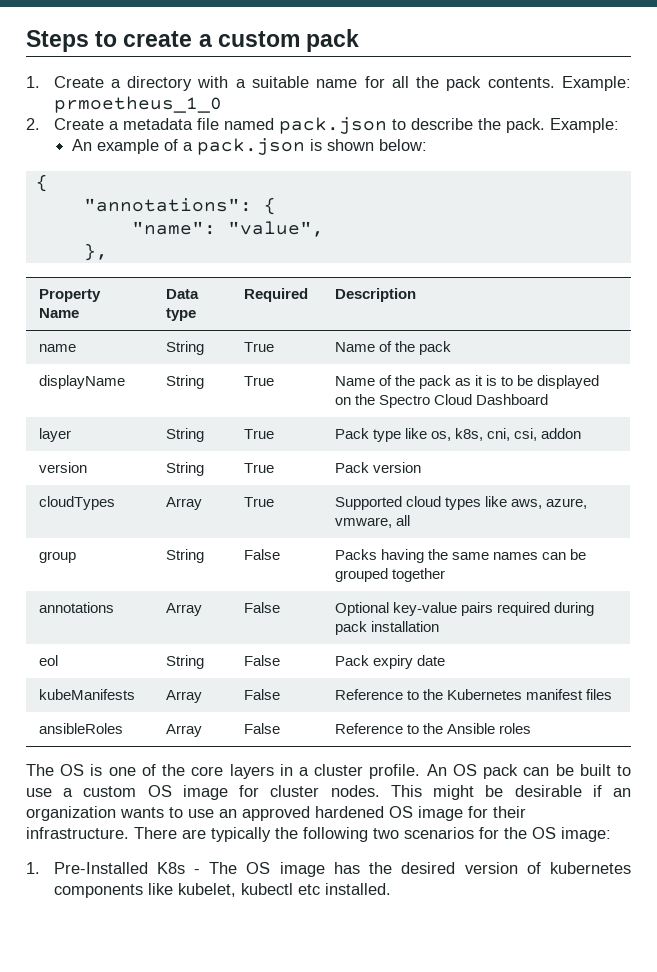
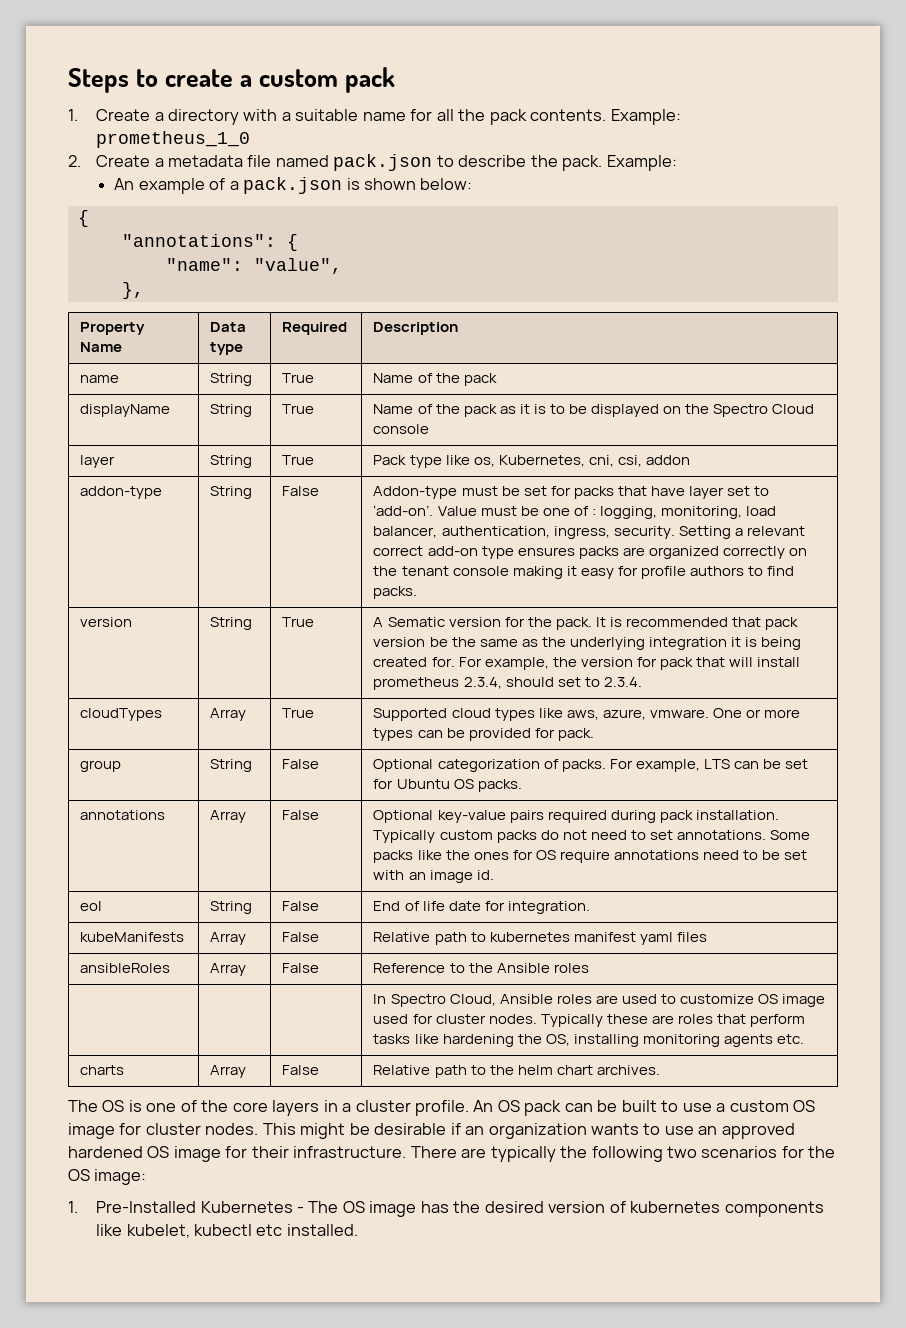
- Example: prmoetheus_1_0
+ Example: prometheus_1_0
- displayName | String | True | Name of the pack as it is to be displayed on the Spectro Cloud Dashboard
+ displayName | String | True | Name of the pack as it is to be displayed on the Spectro Cloud console
- layer | String | True | Pack type like os, k8s, cni, csi, addon
+ layer | String | True | Pack type like os, Kubernetes, cni, csi, addon
+ addon-type | String | False | Addon-type must be set for packs that have layer set to ‘add-on’. Value must be one of : logging, monitoring, load balancer, authentication, ingress, security. Setting a relevant correct add-on type ensures packs are organized correctly on the tenant console making it easy for profile authors to find packs.
- Pack version
+ A Sematic version for the pack. It is recommended that pack version be the same as the underlying integration it is being created for. For example, the version for pack that will install prometheus 2.3.4, should set to 2.3.4.
- cloudTypes | Array | True | Supported cloud types like aws, azure, vmware, all
- group | String | False | Packs having the same names can be grouped together
+ cloudTypes | Array | True | Supported cloud types like aws, azure, vmware. One or more types can be provided for pack.
+ group | String | False | Optional categorization of packs. For example, LTS can be set for Ubuntu OS packs.
- annotations | Array | False | Optional key-value pairs required during pack installation
+ annotations | Array | False | Optional key-value pairs required during pack installation. Typically custom packs do not need to set annotations. Some packs like the ones for OS require annotations need to be set with an image id.
- eol | String | False | Pack expiry date
+ eol | String | False | End of life date for integration.
- kubeManifests | Array | False | Reference to the Kubernetes manifest files
+ kubeManifests | Array | False | Relative path to kubernetes manifest yaml files
+ | | | In Spectro Cloud, Ansible roles are used to customize OS image used for cluster nodes. Typically these are roles that perform tasks like hardening the OS, installing monitoring agents etc.
+ charts | Array | False | Relative path to the helm chart archives.
- 1. Pre-Installed K8s - The OS image has the desired version of kubernetes components like kubelet, kubectl etc installed.
+ 1. Pre-Installed Kubernetes - The OS image has the desired version of kubernetes components like kubelet, kubectl etc installed.

